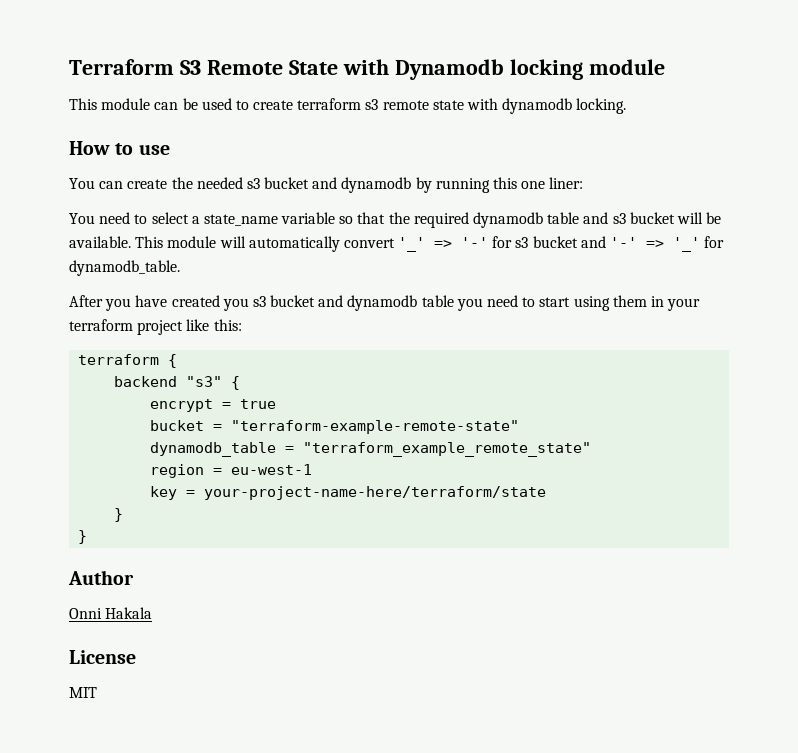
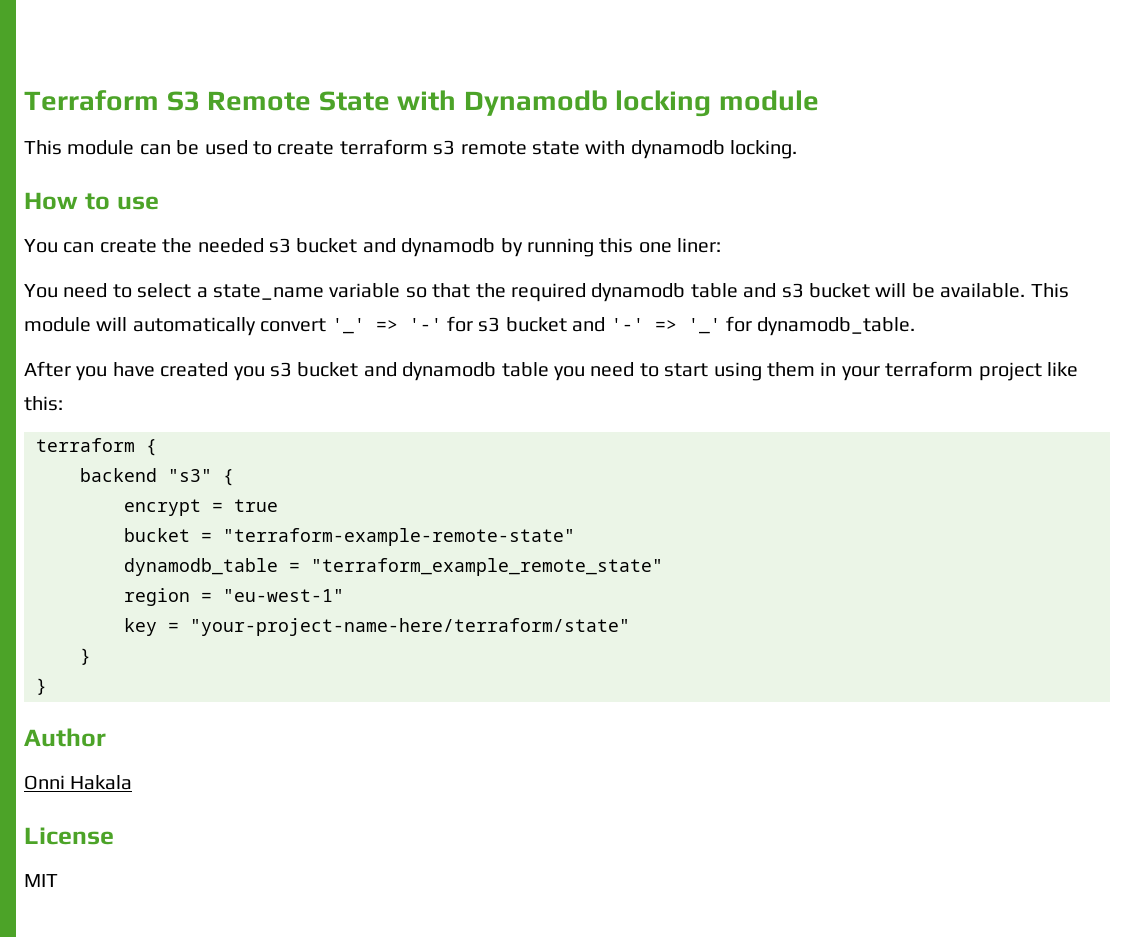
- region = eu-west-1
+ region = "eu-west-1"
- key = your-project-name-here/terraform/state
+ key = "your-project-name-here/terraform/state"

